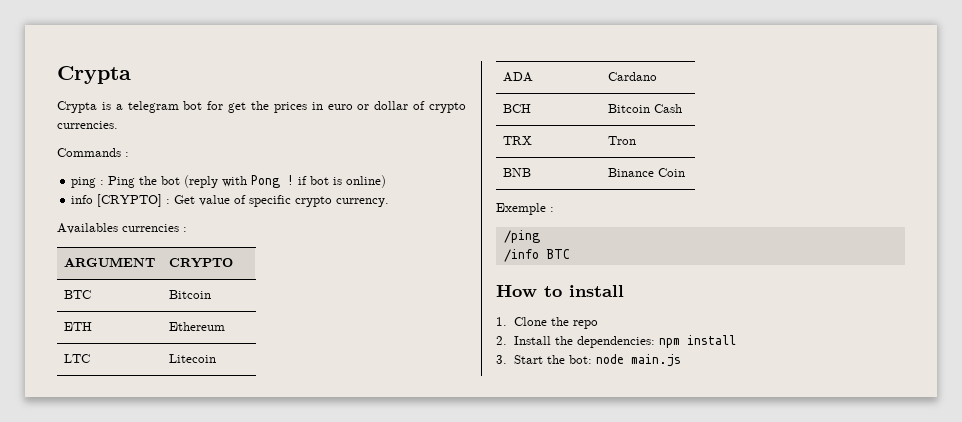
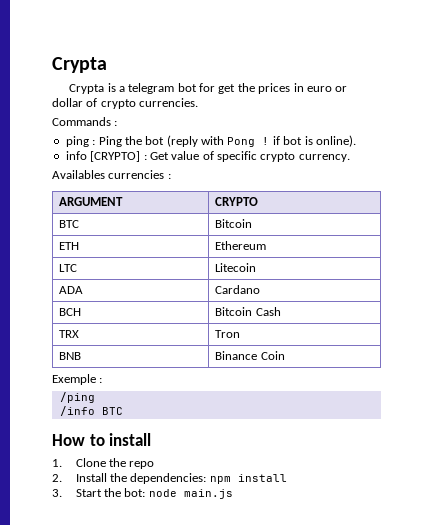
- ping : Ping the bot (reply with Pong ! if bot is online)
+ ping : Ping the bot (reply with Pong ! if bot is online).

